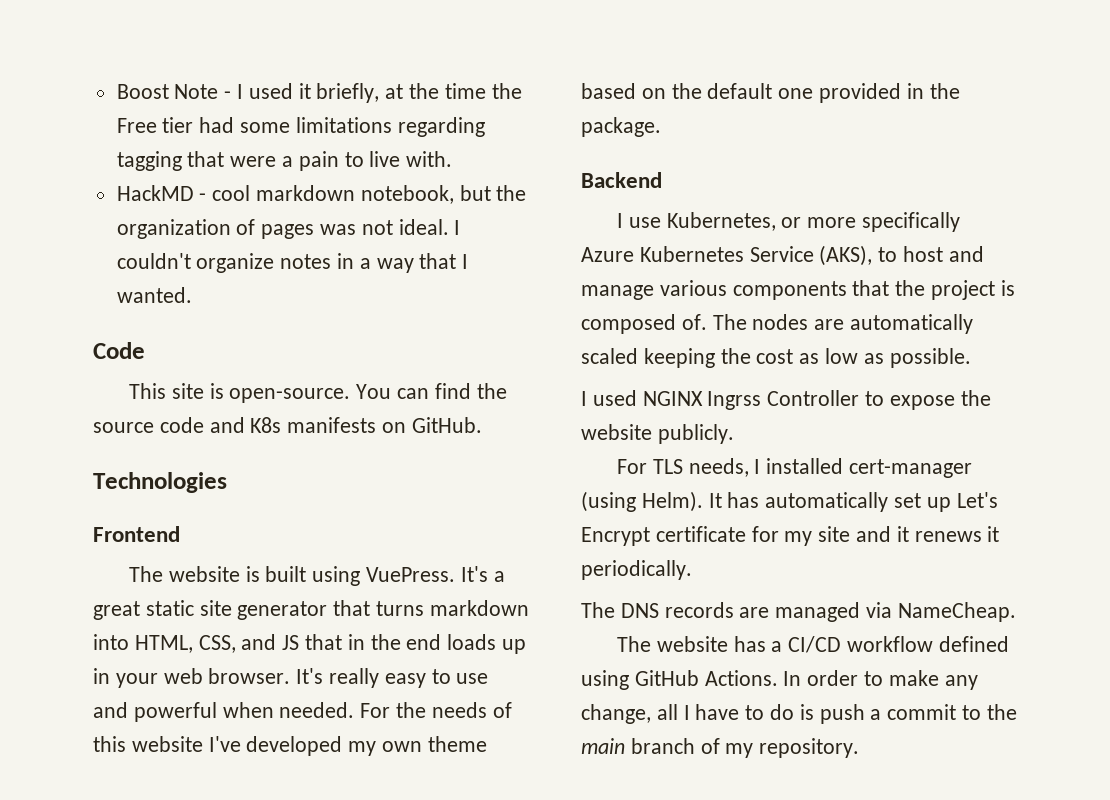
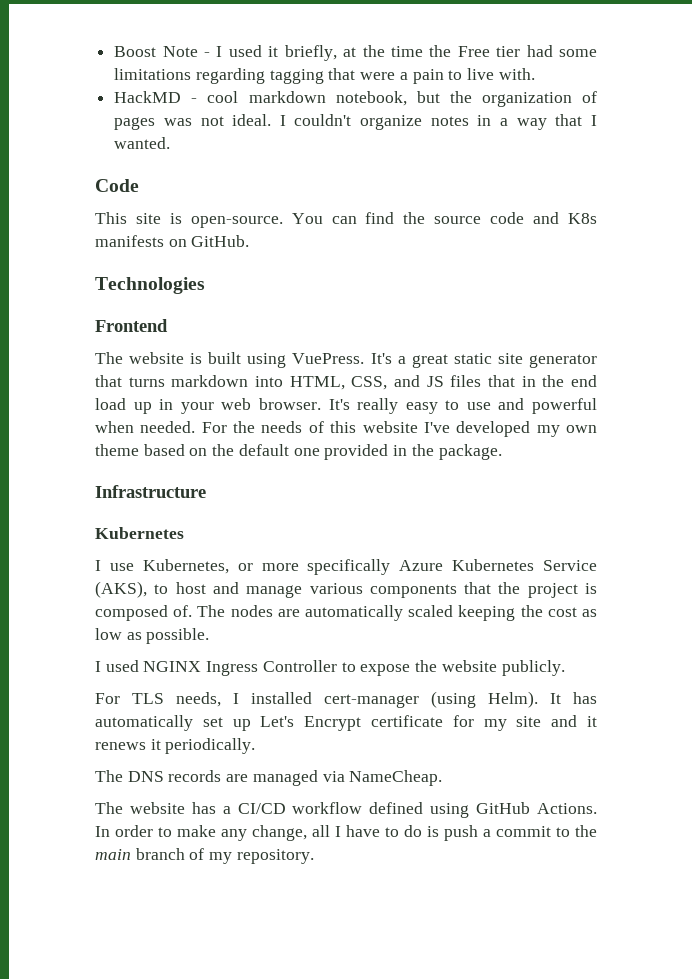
- It's a great static site generator that turns markdown into HTML, CSS, and JS that in the end loads up in your web browser.
+ It's a great static site generator that turns markdown into HTML, CSS, and JS files that in the end load up in your web browser.
- Backend
+ Infrastructure
+ Kubernetes
- I used NGINX Ingrss Controller to expose the website publicly.
+ I used NGINX Ingress Controller to expose the website publicly.

